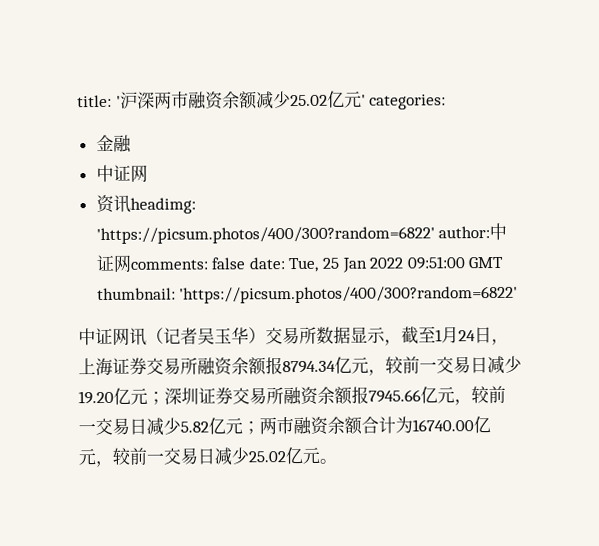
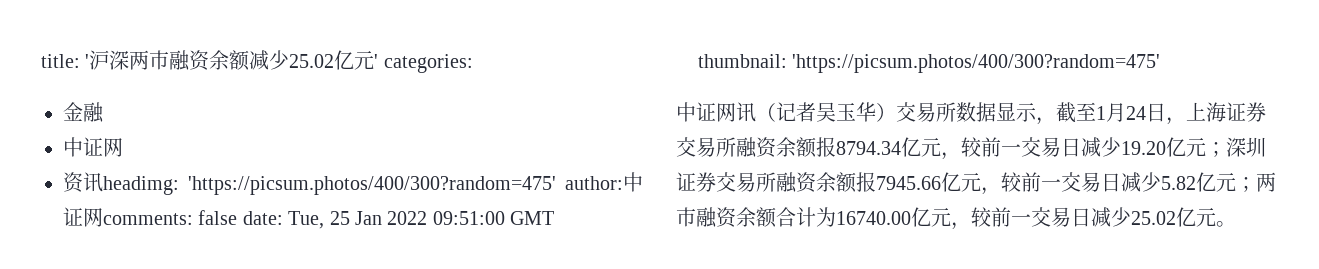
- 资讯headimg: 'https://picsum.photos/400/300?random=6822' author:中证网comments: false date: Tue, 25 Jan 2022 09:51:00 GMT thumbnail: 'https://picsum.photos/400/300?random=6822'
+ 资讯headimg: 'https://picsum.photos/400/300?random=475' author:中证网comments: false date: Tue, 25 Jan 2022 09:51:00 GMT thumbnail: 'https://picsum.photos/400/300?random=475'

